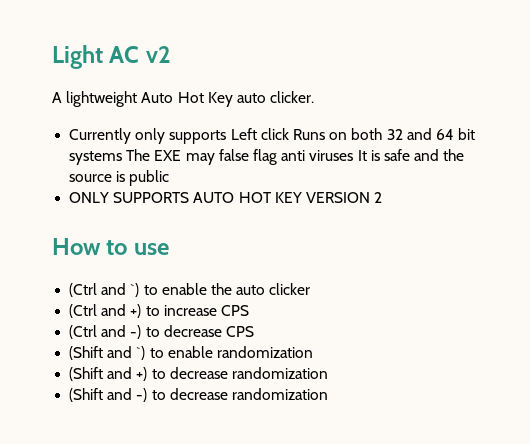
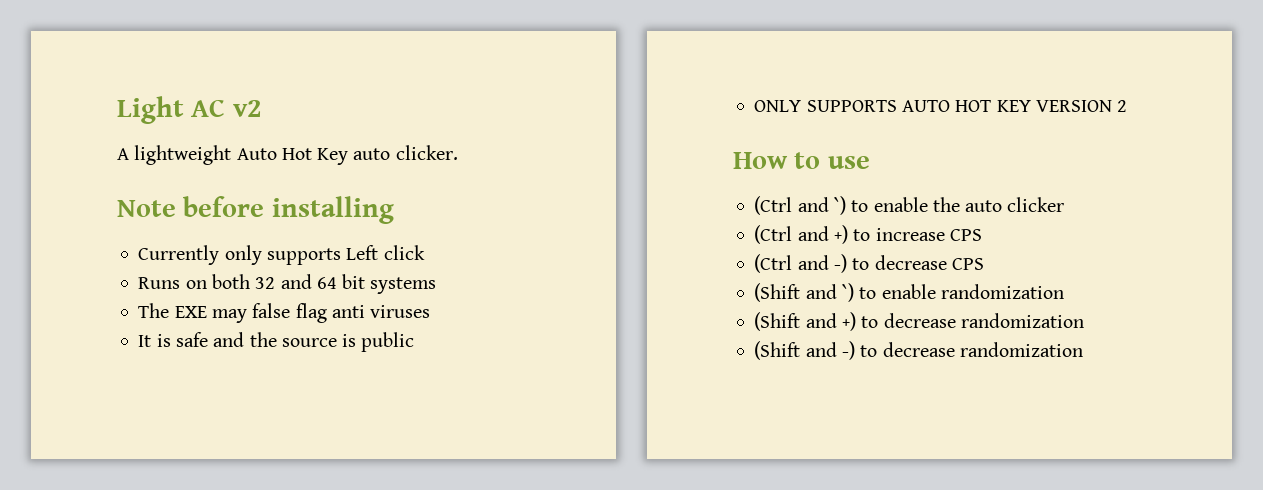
+ Note before installing
- Currently only supports Left click Runs on both 32 and 64 bit systems The EXE may false flag anti viruses It is safe and the source is public
+ Currently only supports Left click
+ Runs on both 32 and 64 bit systems
+ The EXE may false flag anti viruses
+ It is safe and the source is public

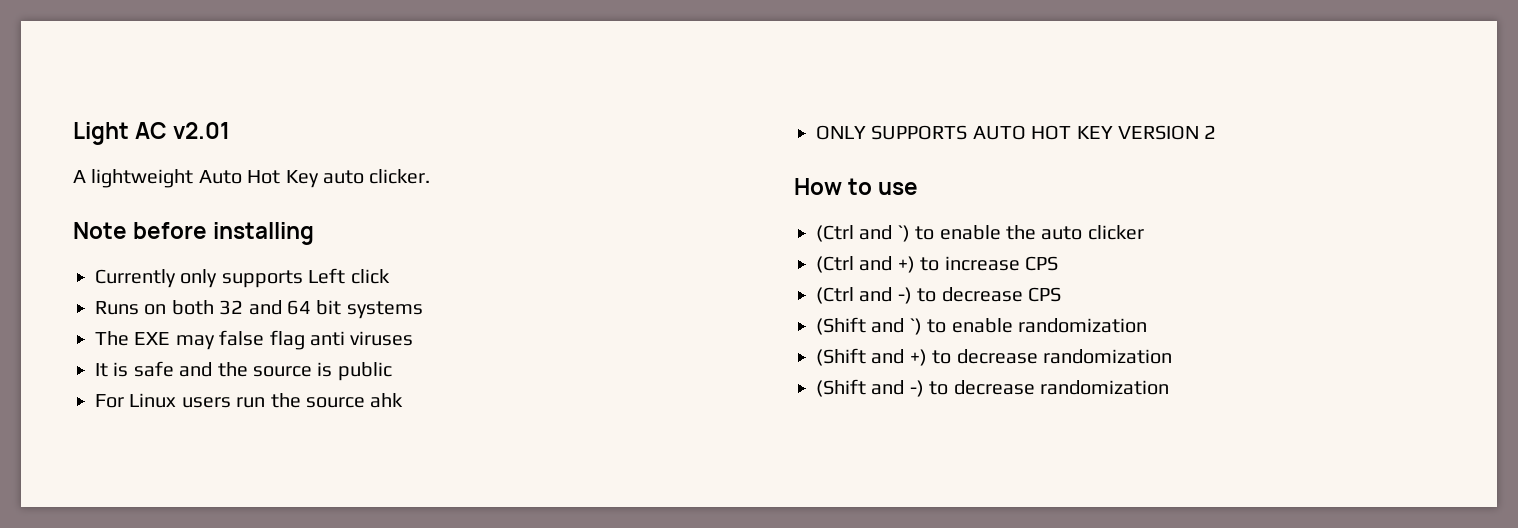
- Light AC v2
+ Light AC v2.01
+ For Linux users run the source ahk

